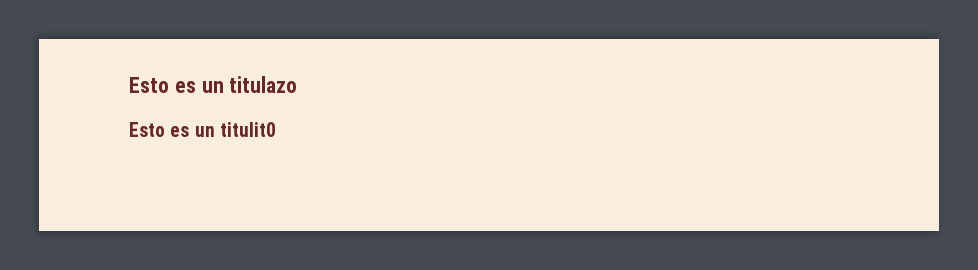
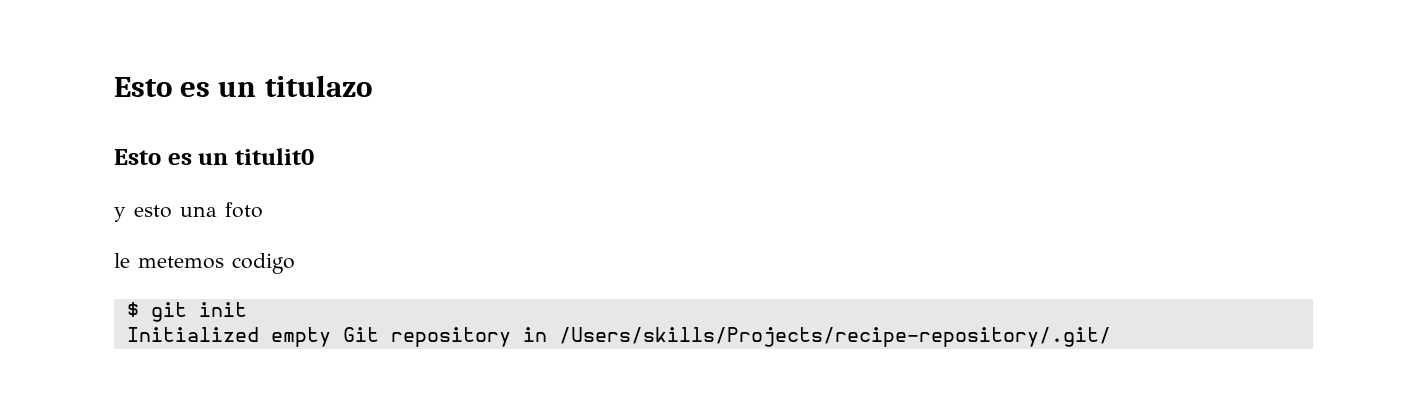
+ y esto una foto
+ le metemos codigo
+ $ git init
+ Initialized empty Git repository in /Users/skills/Projects/recipe-repository/.git/

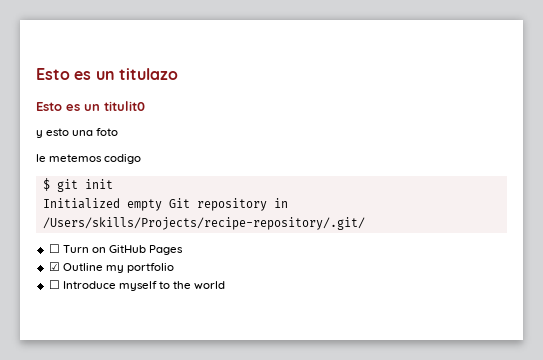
+ ☐ Turn on GitHub Pages
+ ☑ Outline my portfolio
+ ☐ Introduce myself to the world

